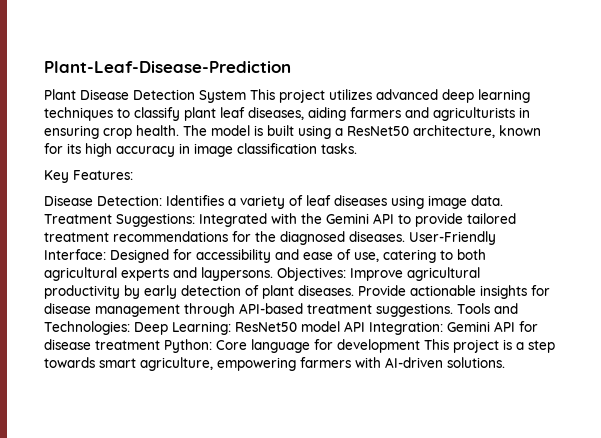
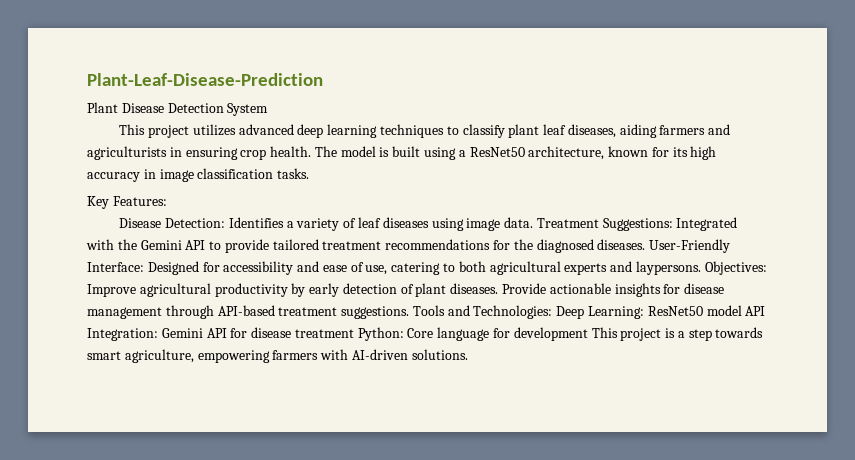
- Plant Disease Detection System This project utilizes advanced deep learning techniques to classify plant leaf diseases, aiding farmers and agriculturists in ensuring crop health.
+ Plant Disease Detection System
+ This project utilizes advanced deep learning techniques to classify plant leaf diseases, aiding farmers and agriculturists in ensuring crop health.

